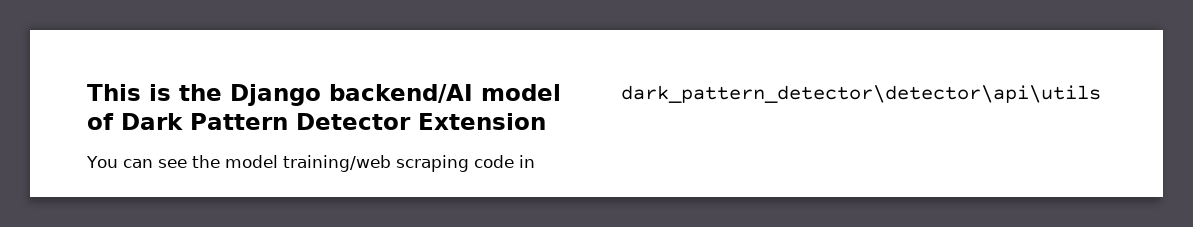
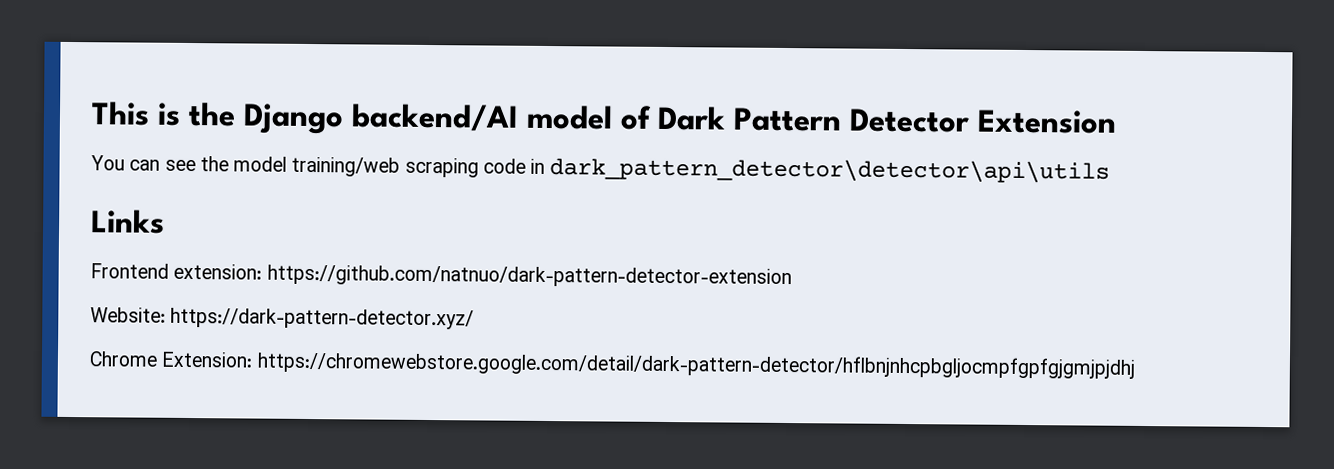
+ Links
+ Frontend extension: https://github.com/natnuo/dark-pattern-detector-extension
+ Website: https://dark-pattern-detector.xyz/
+ Chrome Extension: https://chromewebstore.google.com/detail/dark-pattern-detector/hflbnjnhcpbgljocmpfgpfgjgmjpjdhj

